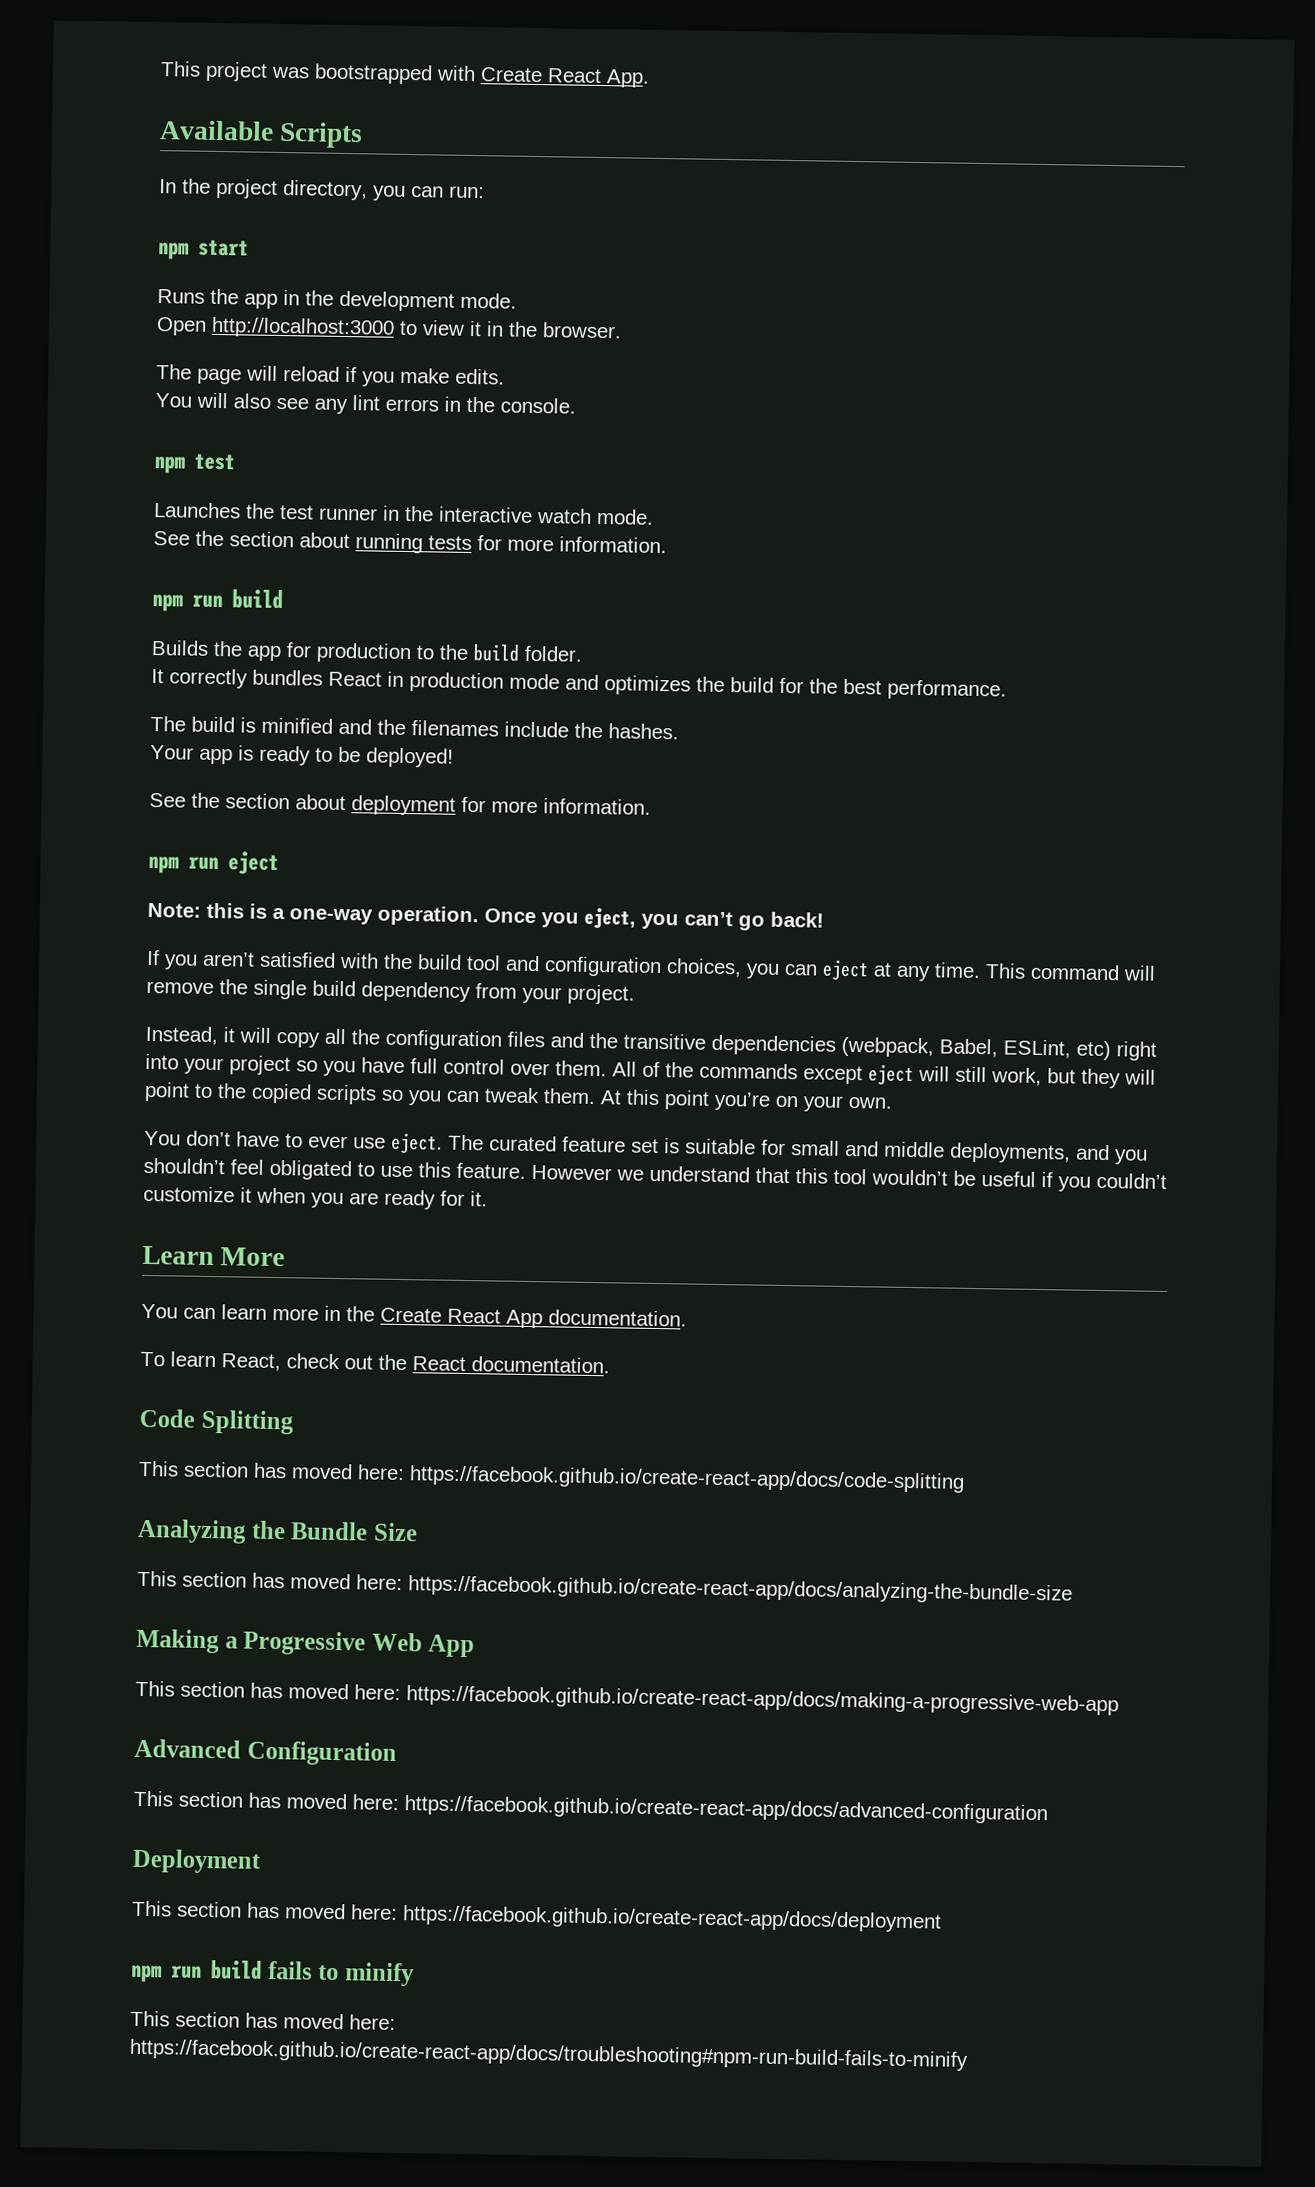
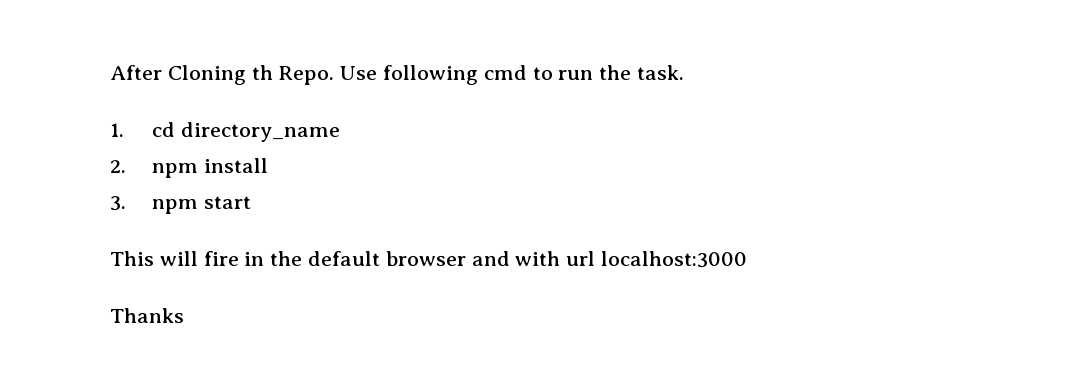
- This project was bootstrapped with Create React App.
- Available Scripts
- In the project directory, you can run:
- npm start
- Runs the app in the development mode.
- Open http://localhost:3000 to view it in the browser.
- The page will reload if you make edits.
- You will also see any lint errors in the console.
- npm test
- Launches the test runner in the interactive watch mode.
- See the section about running tests for more information.
- npm run build
- Builds the app for production to the build folder.
- It correctly bundles React in production mode and optimizes the build for the best performance.
- The build is minified and the filenames include the hashes.
- Your app is ready to be deployed!
- See the section about deployment for more information.
- npm run eject
- Note: this is a one-way operation. Once you eject, you can’t go back!
- If you aren’t satisfied with the build tool and configuration choices, you can eject at any time. This command will remove the single build dependency from your project.
- Instead, it will copy all the configuration files and the transitive dependencies (webpack, Babel, ESLint, etc) right into your project so you have full control over them. All of the commands except eject will still work, but they will point to the copied scripts so you can tweak them. At this point you’re on your own.
- You don’t have to ever use eject. The curated feature set is suitable for small and middle deployments, and you shouldn’t feel obligated to use this feature. However we understand that this tool wouldn’t be useful if you couldn’t customize it when you are ready for it.
- Learn More
- You can learn more in the Create React App documentation.
- To learn React, check out the React documentation.
- Code Splitting
- This section has moved here: https://facebook.github.io/create-react-app/docs/code-splitting
- Analyzing the Bundle Size
- This section has moved here: https://facebook.github.io/create-react-app/docs/analyzing-the-bundle-size
- Making a Progressive Web App
- This section has moved here: https://facebook.github.io/create-react-app/docs/making-a-progressive-web-app
- Advanced Configuration
- This section has moved here: https://facebook.github.io/create-react-app/docs/advanced-configuration
- Deployment
- This section has moved here: https://facebook.github.io/create-react-app/docs/deployment
- npm run build fails to minify
- This section has moved here: https://facebook.github.io/create-react-app/docs/troubleshooting#npm-run-build-fails-to-minify
+ After Cloning th Repo. Use following cmd to run the task.
+ 1. cd directory_name
+ 2. npm install
+ 3. npm start
+ This will fire in the default browser and with url localhost:3000
+ Thanks

